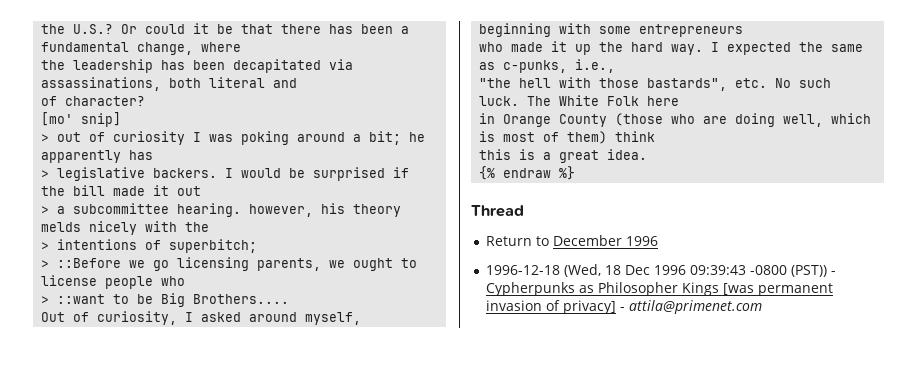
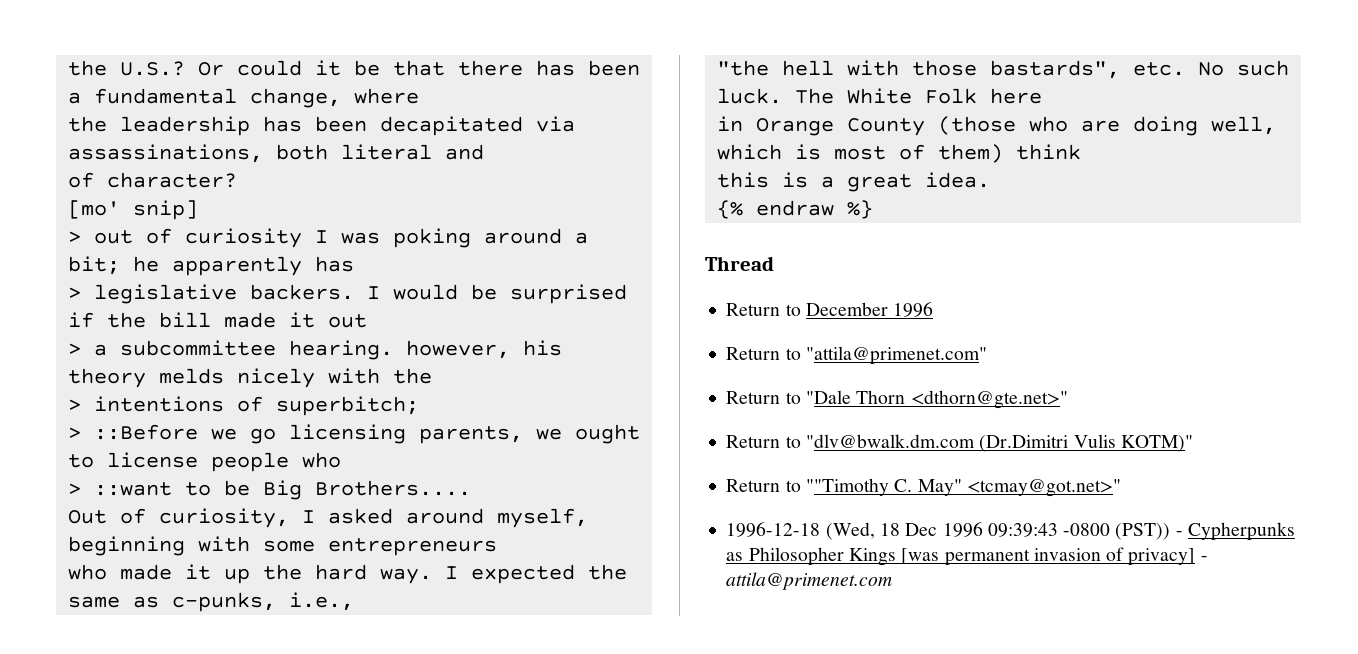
+ Return to "attila@primenet.com"
+ Return to "Dale Thorn <dthorn@gte.net>"
+ Return to "dlv@bwalk.dm.com (Dr.Dimitri Vulis KOTM)"
+ Return to ""Timothy C. May" <tcmay@got.net>"

